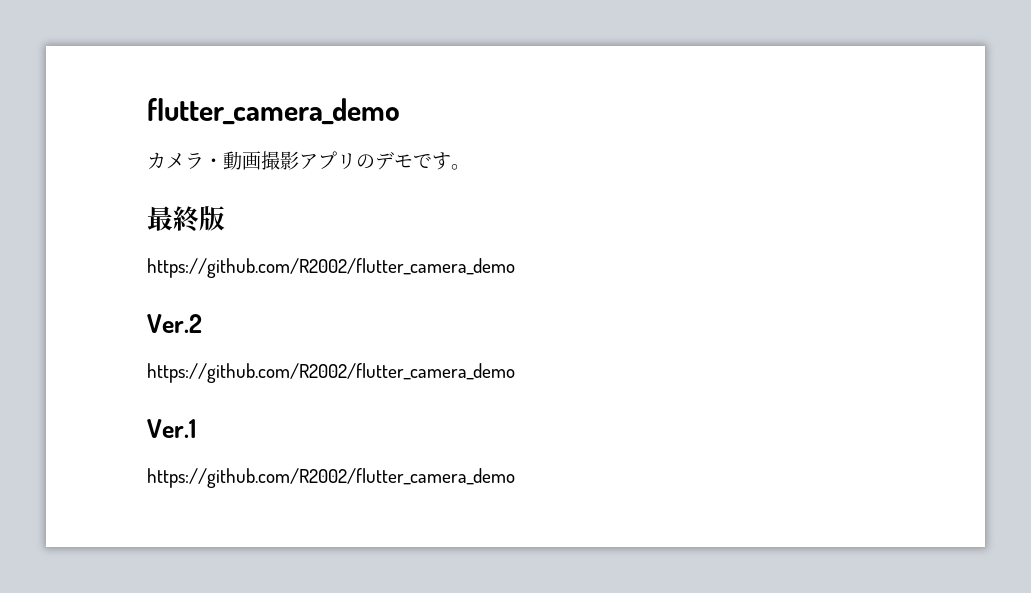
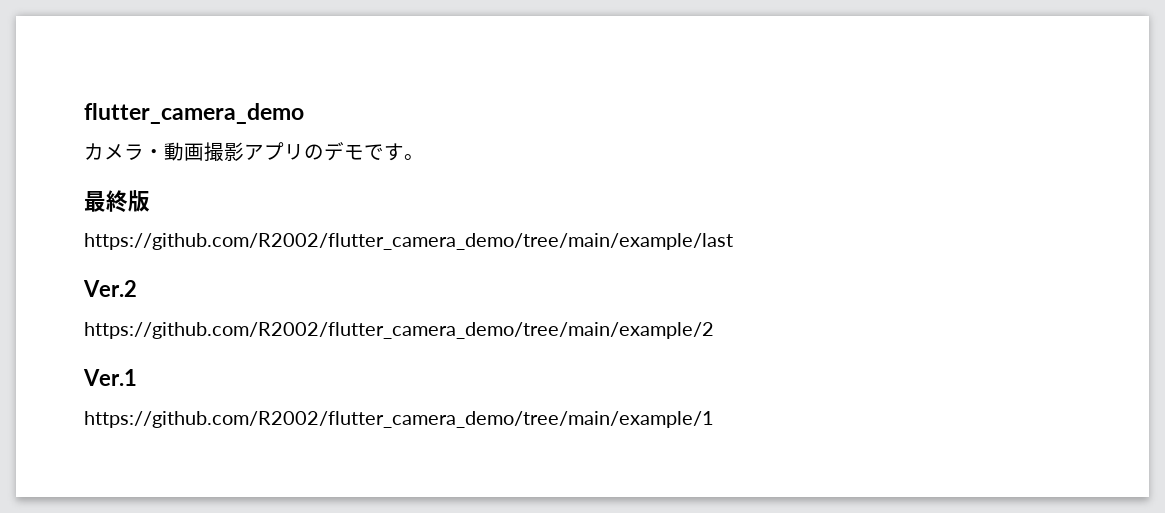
  最終版
- https://github.com/R2002/flutter_camera_demo
+ https://github.com/R2002/flutter_camera_demo/tree/main/example/last
  Ver.2
- https://github.com/R2002/flutter_camera_demo
+ https://github.com/R2002/flutter_camera_demo/tree/main/example/2
  Ver.1
- https://github.com/R2002/flutter_camera_demo
+ https://github.com/R2002/flutter_camera_demo/tree/main/example/1

